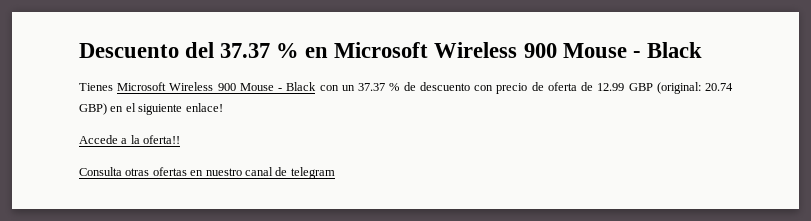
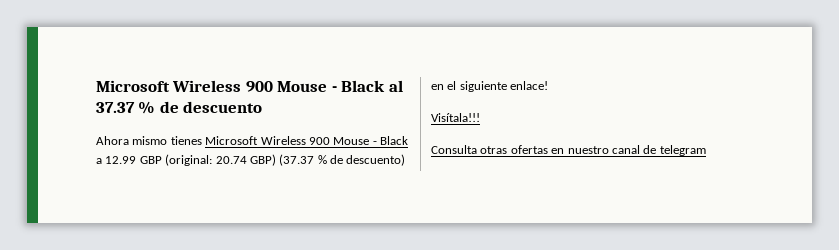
- Descuento del 37.37 % en Microsoft Wireless 900 Mouse - Black
- Tienes Microsoft Wireless 900 Mouse - Black con un 37.37 % de descuento con precio de oferta de 12.99 GBP (original: 20.74 GBP) en el siguiente enlace!
+ Microsoft Wireless 900 Mouse - Black al 37.37 % de descuento
+ Ahora mismo tienes Microsoft Wireless 900 Mouse - Black a 12.99 GBP (original: 20.74 GBP) (37.37 % de descuento) en el siguiente enlace!
- Accede a la oferta!!
+ Visítala!!!

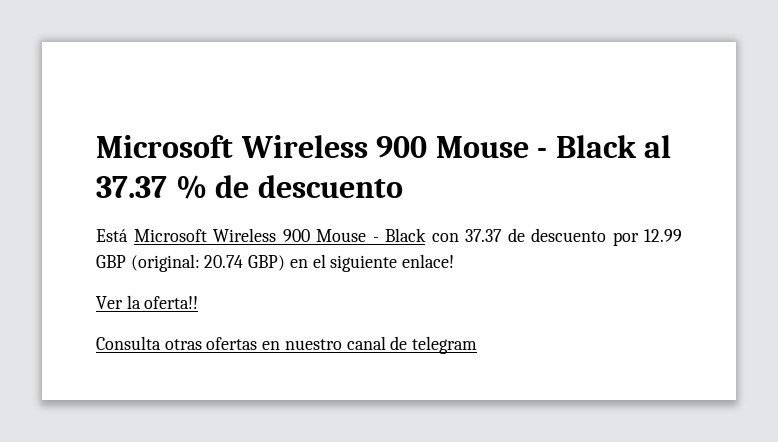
- Ahora mismo tienes Microsoft Wireless 900 Mouse - Black a 12.99 GBP (original: 20.74 GBP) (37.37 % de descuento) en el siguiente enlace!
+ Está Microsoft Wireless 900 Mouse - Black con 37.37 de descuento por 12.99 GBP (original: 20.74 GBP) en el siguiente enlace!
- Visítala!!!
+ Ver la oferta!!

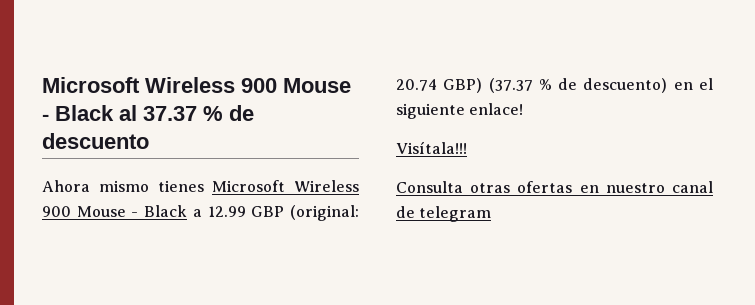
- Está Microsoft Wireless 900 Mouse - Black con 37.37 de descuento por 12.99 GBP (original: 20.74 GBP) en el siguiente enlace!
+ Ahora mismo tienes Microsoft Wireless 900 Mouse - Black a 12.99 GBP (original: 20.74 GBP) (37.37 % de descuento) en el siguiente enlace!
- Ver la oferta!!
+ Visítala!!!

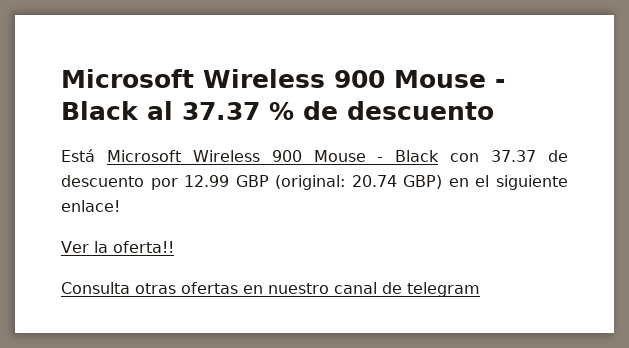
- Ahora mismo tienes Microsoft Wireless 900 Mouse - Black a 12.99 GBP (original: 20.74 GBP) (37.37 % de descuento) en el siguiente enlace!
+ Está Microsoft Wireless 900 Mouse - Black con 37.37 de descuento por 12.99 GBP (original: 20.74 GBP) en el siguiente enlace!
- Visítala!!!
+ Ver la oferta!!

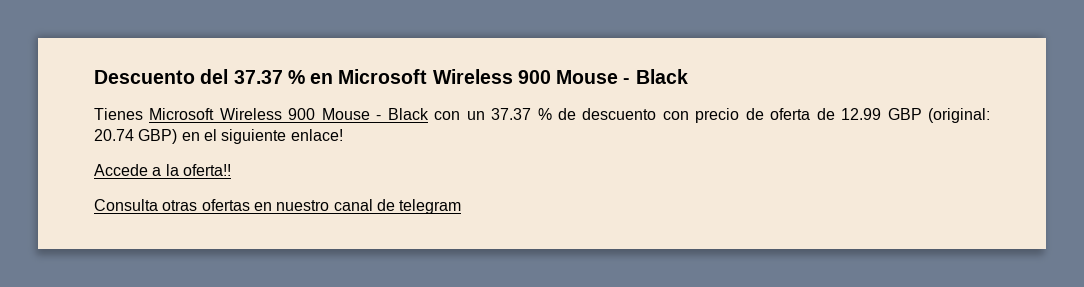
- Microsoft Wireless 900 Mouse - Black al 37.37 % de descuento
- Está Microsoft Wireless 900 Mouse - Black con 37.37 de descuento por 12.99 GBP (original: 20.74 GBP) en el siguiente enlace!
+ Descuento del 37.37 % en Microsoft Wireless 900 Mouse - Black
+ Tienes Microsoft Wireless 900 Mouse - Black con un 37.37 % de descuento con precio de oferta de 12.99 GBP (original: 20.74 GBP) en el siguiente enlace!
- Ver la oferta!!
+ Accede a la oferta!!

